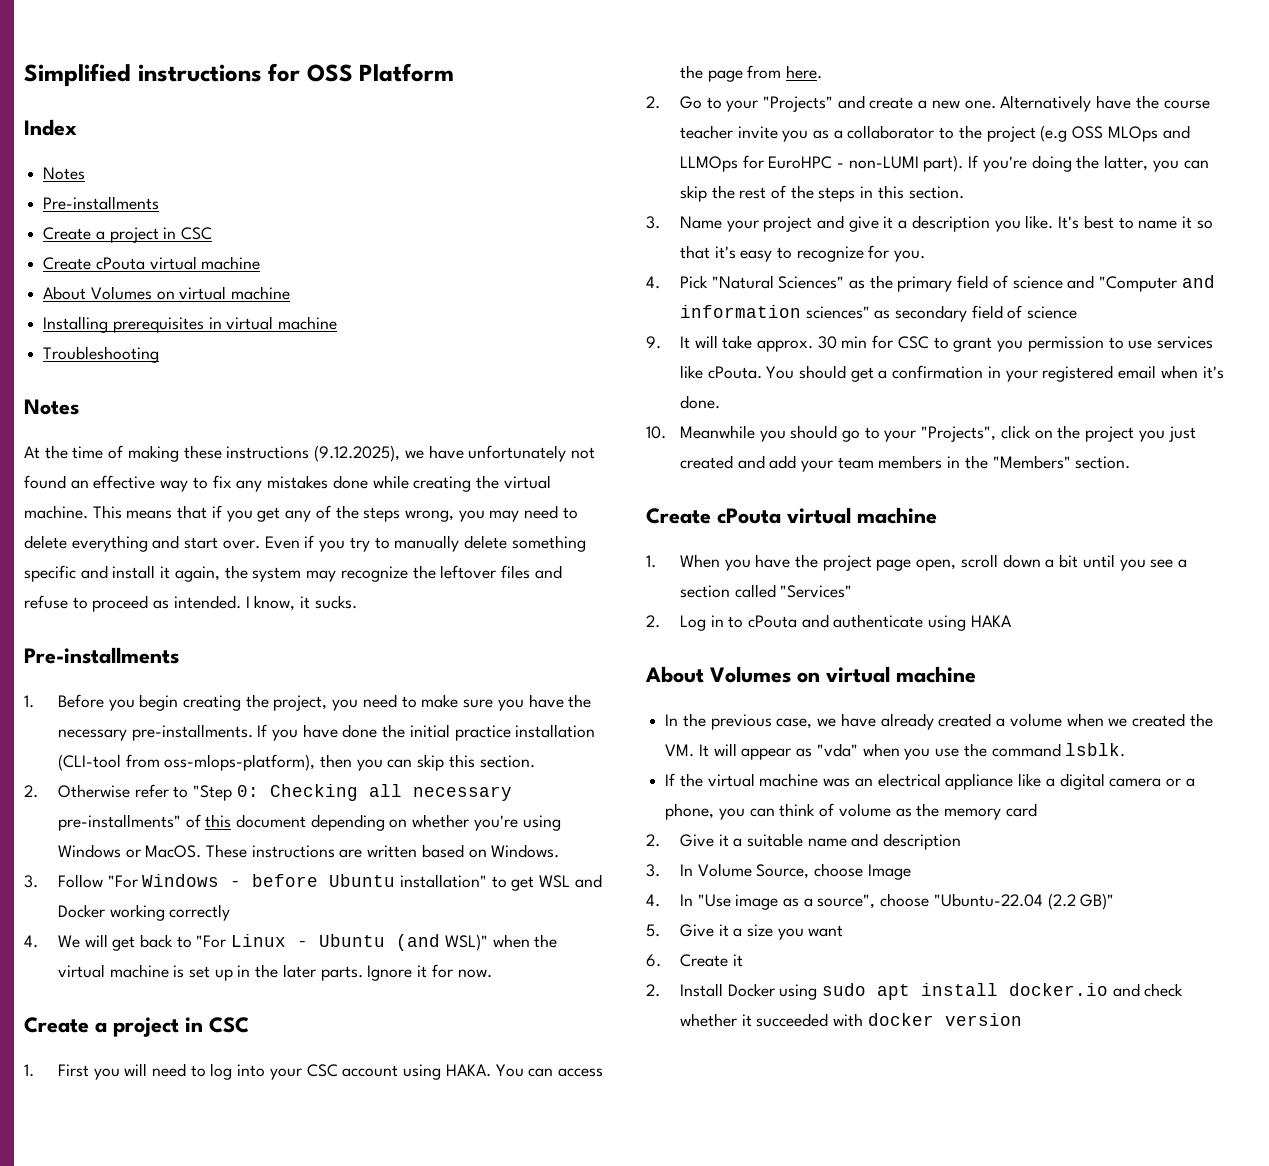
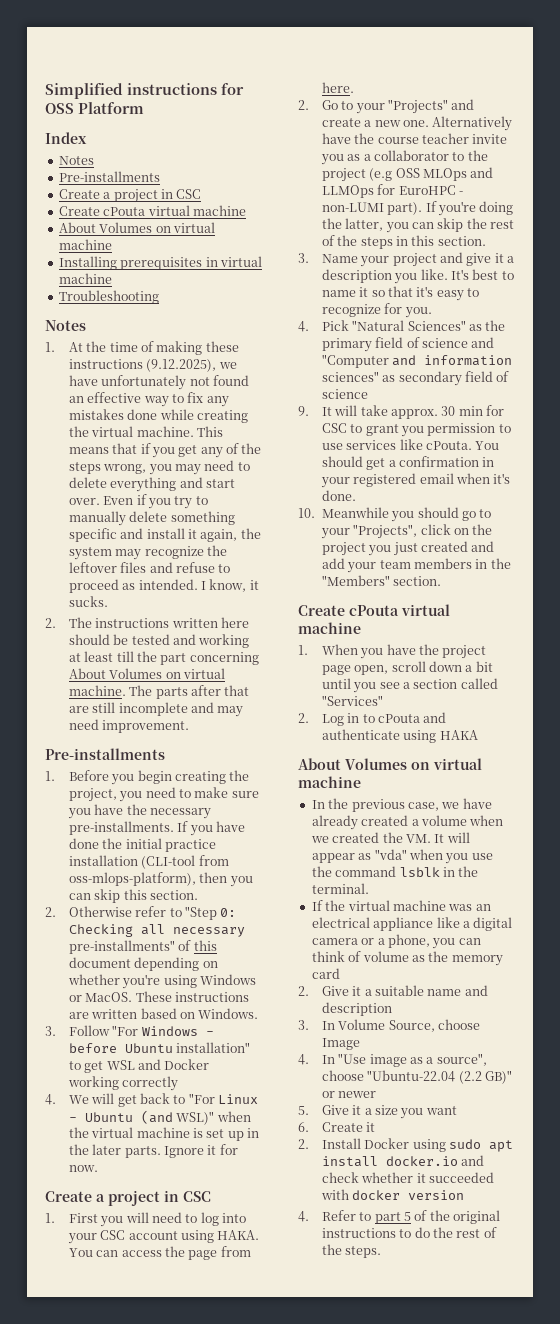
- At the time of making these instructions (9.12.2025), we have unfortunately not found an effective way to fix any mistakes done while creating the virtual machine.
+ 1. At the time of making these instructions (9.12.2025), we have unfortunately not found an effective way to fix any mistakes done while creating the virtual machine.
+ 2. The instructions written here should be tested and working at least till the part concerning About Volumes on virtual machine. The parts after that are still incomplete and may need improvement.
- In the previous case, we have already created a volume when we created the VM. It will appear as "vda" when you use the command lsblk.
+ In the previous case, we have already created a volume when we created the VM. It will appear as "vda" when you use the command lsblk in the terminal.
- 4. In "Use image as a source", choose "Ubuntu-22.04 (2.2 GB)"
+ 4. In "Use image as a source", choose "Ubuntu-22.04 (2.2 GB)" or newer
+ 4. Refer to part 5 of the original instructions to do the rest of the steps.

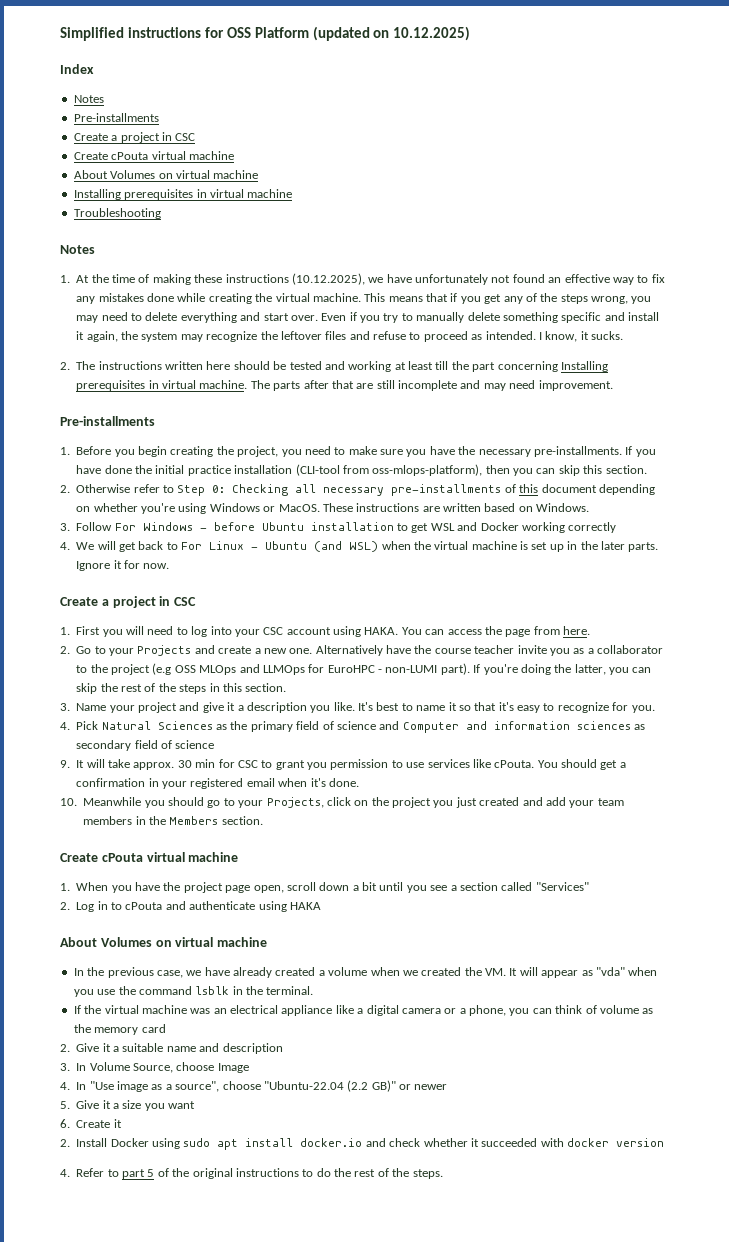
- Simplified instructions for OSS Platform
+ Simplified instructions for OSS Platform (updated on 10.12.2025)
- 1. At the time of making these instructions (9.12.2025), we have unfortunately not found an effective way to fix any mistakes done while creating the virtual machine.
+ 1. At the time of making these instructions (10.12.2025), we have unfortunately not found an effective way to fix any mistakes done while creating the virtual machine.
- 2. The instructions written here should be tested and working at least till the part concerning About Volumes on virtual machine.
+ 2. The instructions written here should be tested and working at least till the part concerning Installing prerequisites in virtual machine.
- 2. Otherwise refer to "Step 0: Checking all necessary pre-installments" of this document depending on whether you're using Windows or MacOS.
+ 2. Otherwise refer to Step 0: Checking all necessary pre-installments of this document depending on whether you're using Windows or MacOS.
- 3. Follow "For Windows - before Ubuntu installation" to get WSL and Docker working correctly
+ 3. Follow For Windows - before Ubuntu installation to get WSL and Docker working correctly
- 4. We will get back to "For Linux - Ubuntu (and WSL)" when the virtual machine is set up in the later parts.
+ 4. We will get back to For Linux - Ubuntu (and WSL) when the virtual machine is set up in the later parts.
- 2. Go to your "Projects" and create a new one.
+ 2. Go to your Projects and create a new one.
- 4. Pick "Natural Sciences" as the primary field of science and "Computer and information sciences" as secondary field of science
+ 4. Pick Natural Sciences as the primary field of science and Computer and information sciences as secondary field of science
- 10. Meanwhile you should go to your "Projects", click on the project you just created and add your team members in the "Members" section.
+ 10. Meanwhile you should go to your Projects, click on the project you just created and add your team members in the Members section.

